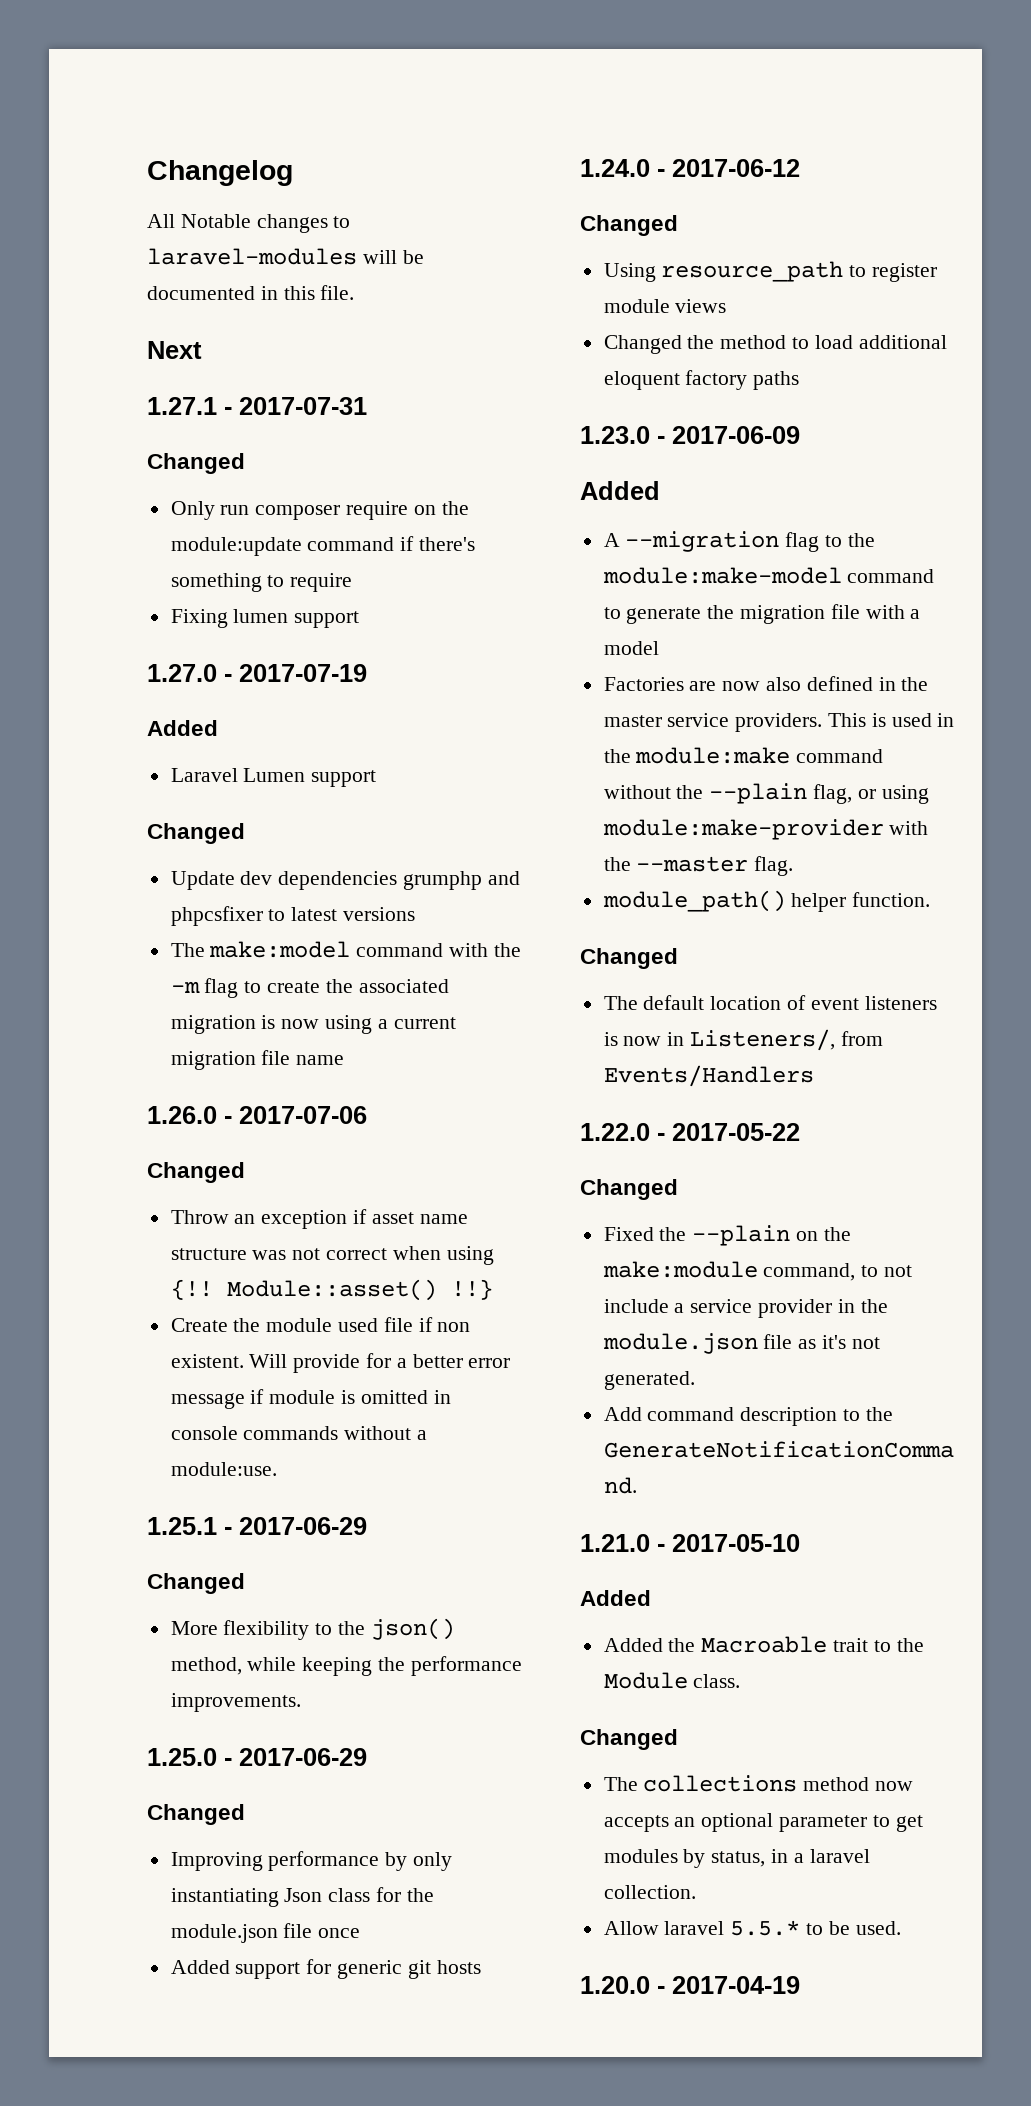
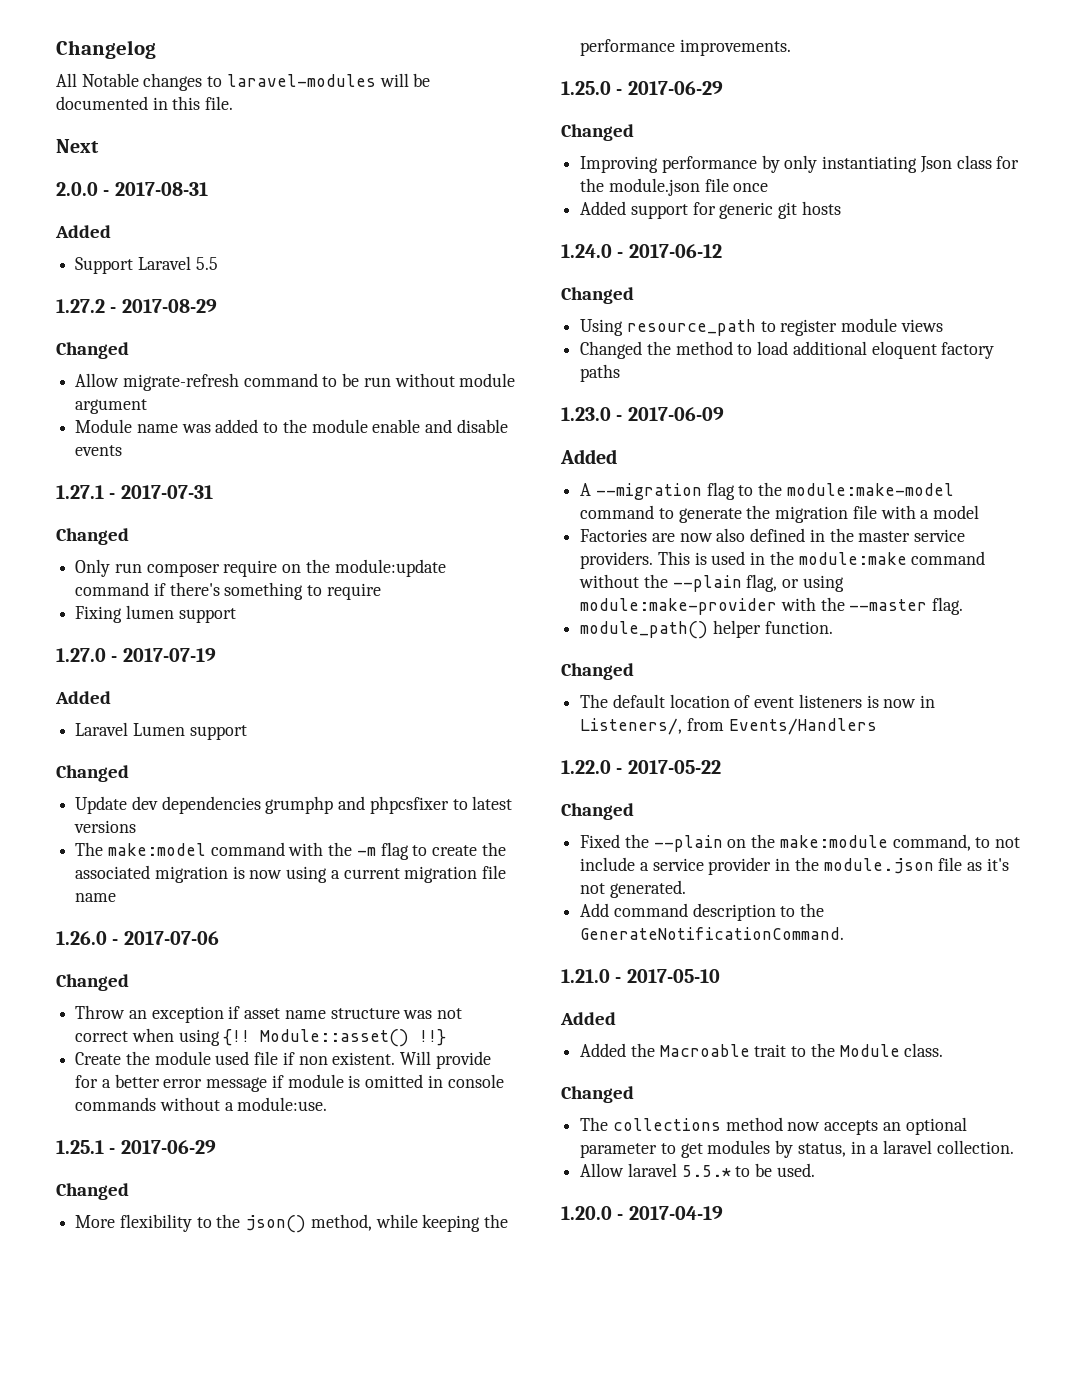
+ 2.0.0 - 2017-08-31
+ Added
+ Support Laravel 5.5
+ 1.27.2 - 2017-08-29
+ Changed
+ Allow migrate-refresh command to be run without module argument
+ Module name was added to the module enable and disable events

